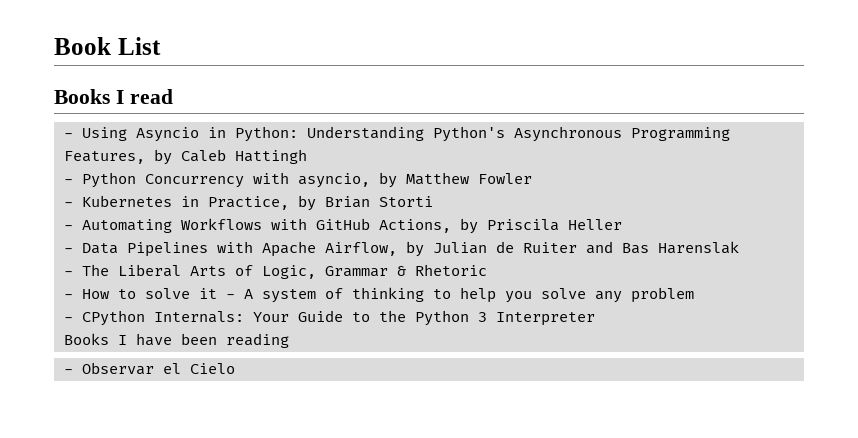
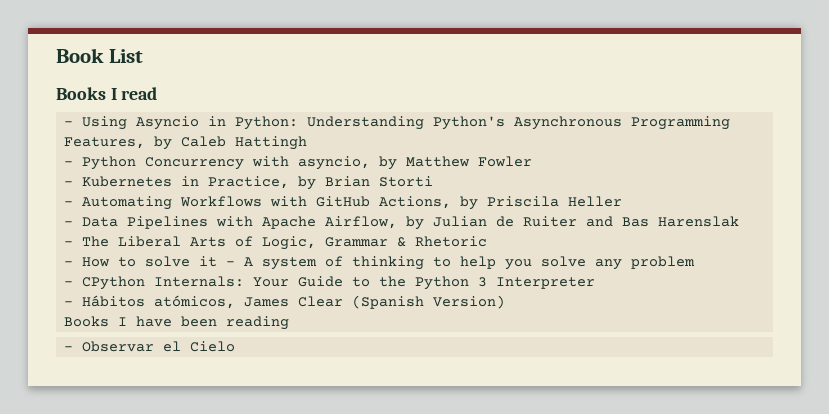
+ - Hábitos atómicos, James Clear (Spanish Version)

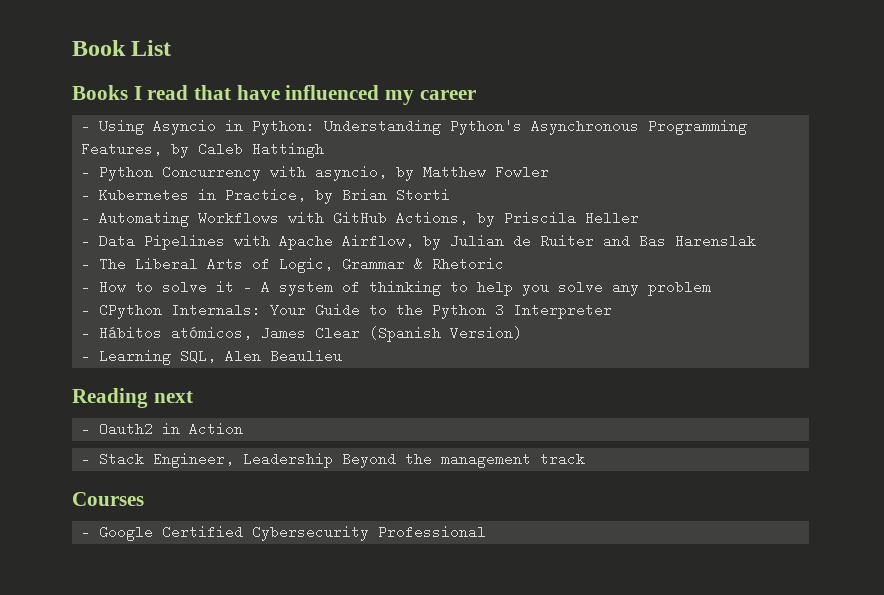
- Books I read
+ Books I read that have influenced my career
- Books I have been reading
- - Observar el Cielo
+ - Learning SQL, Alen Beaulieu
+ Reading next
+ - Oauth2 in Action
+ - Stack Engineer, Leadership Beyond the management track
+ Courses
+ - Google Certified Cybersecurity Professional

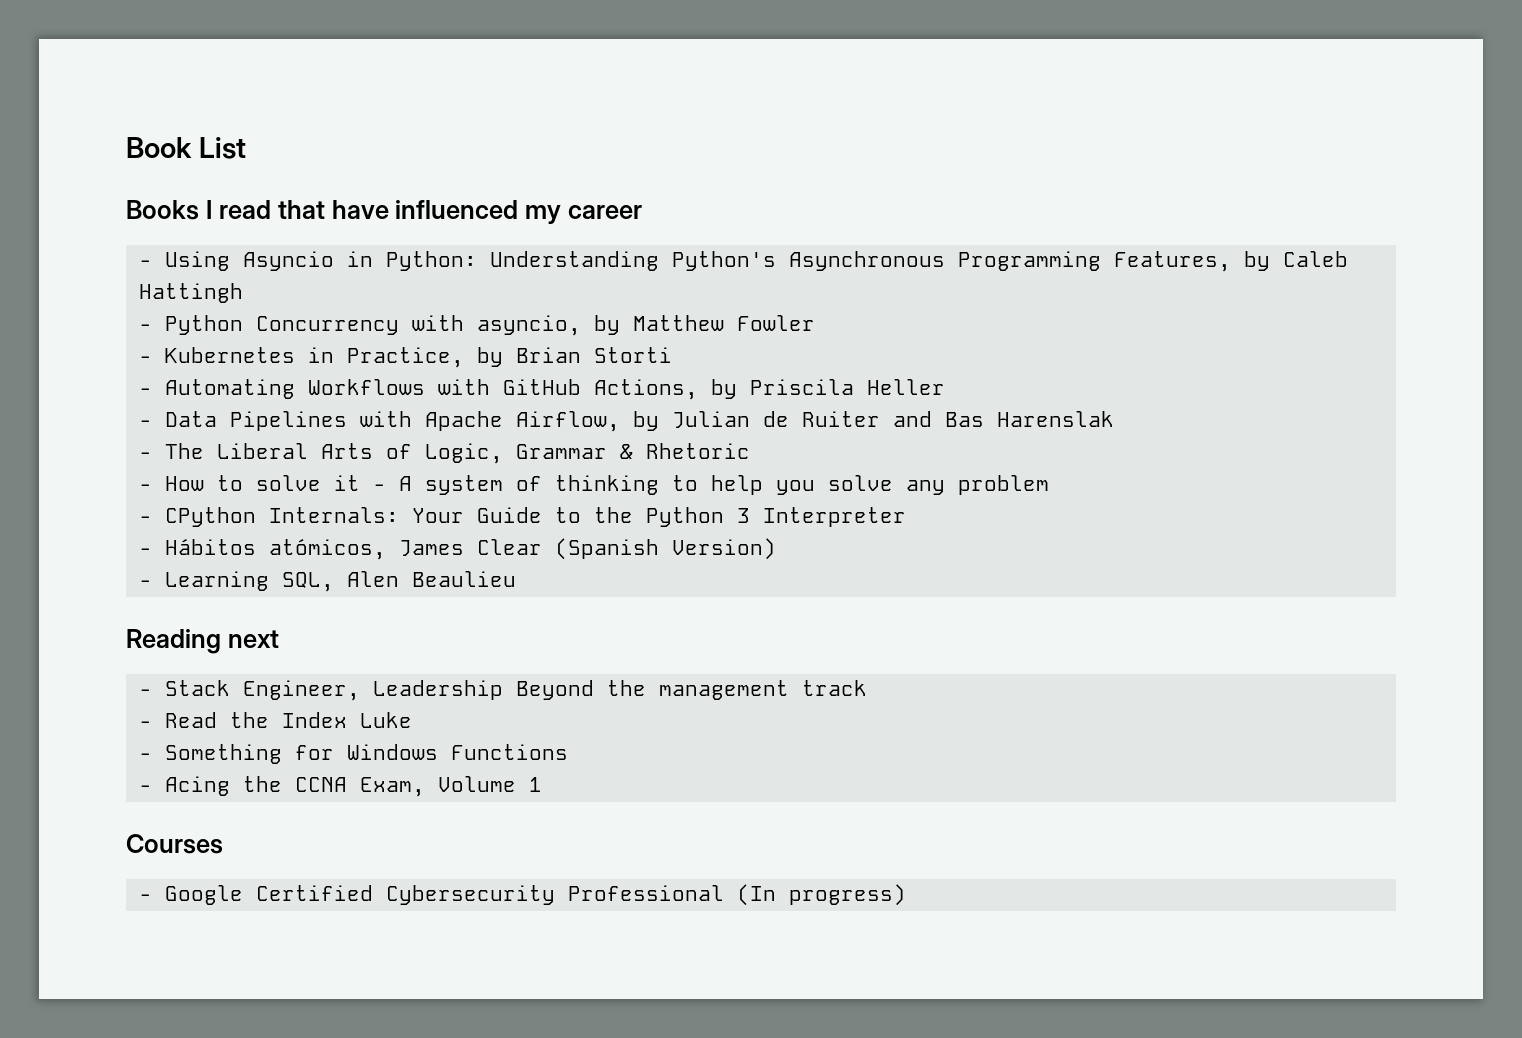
- - Oauth2 in Action
+ - Read the Index Luke
+ - Something for Windows Functions
+ - Acing the CCNA Exam, Volume 1
- - Google Certified Cybersecurity Professional
+ - Google Certified Cybersecurity Professional (In progress)

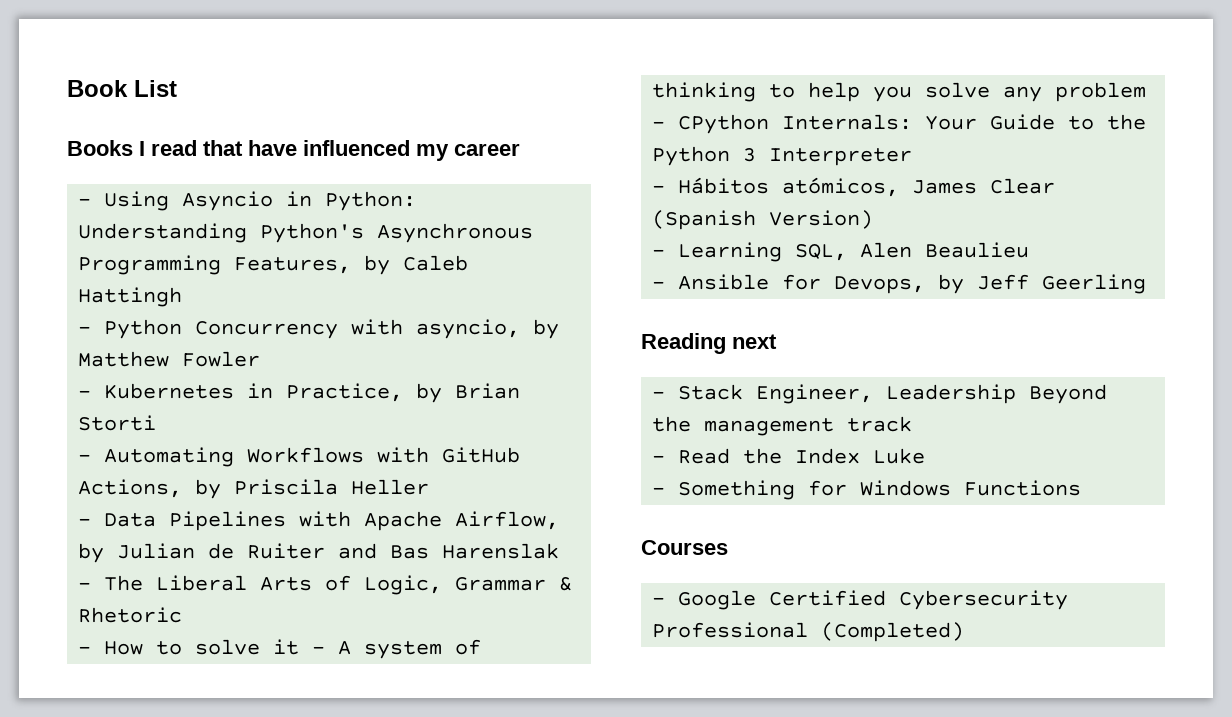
+ - Ansible for Devops, by Jeff Geerling
- - Acing the CCNA Exam, Volume 1
- - Google Certified Cybersecurity Professional (In progress)
+ - Google Certified Cybersecurity Professional (Completed)

